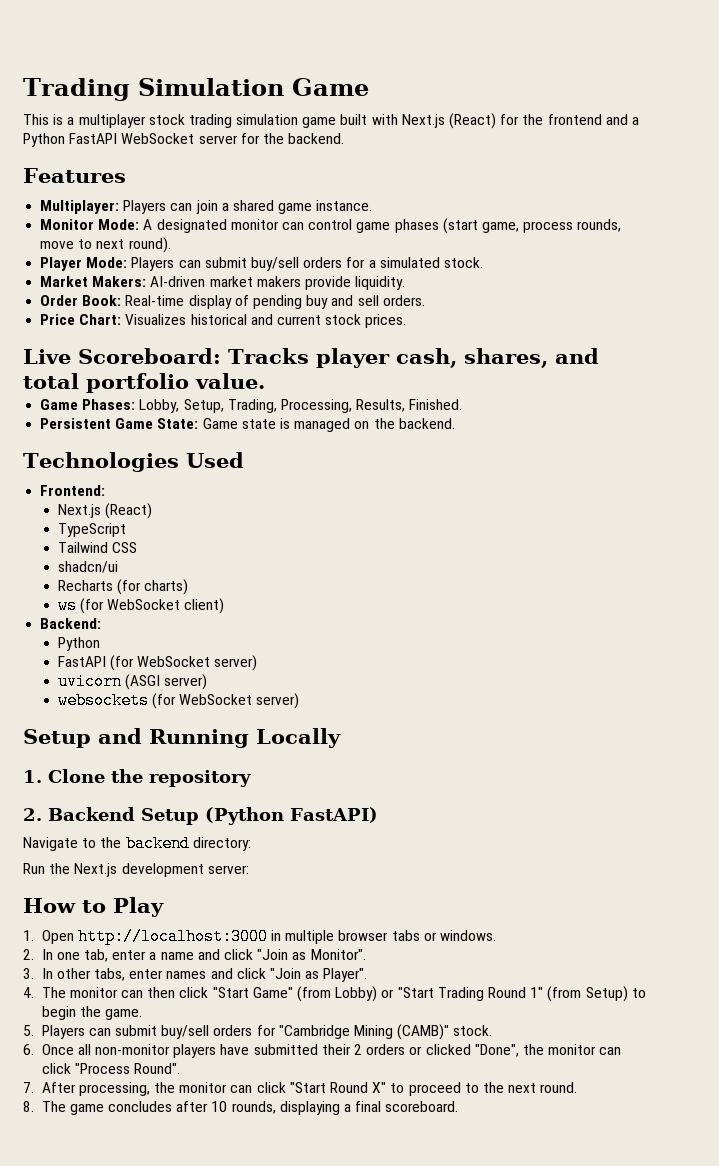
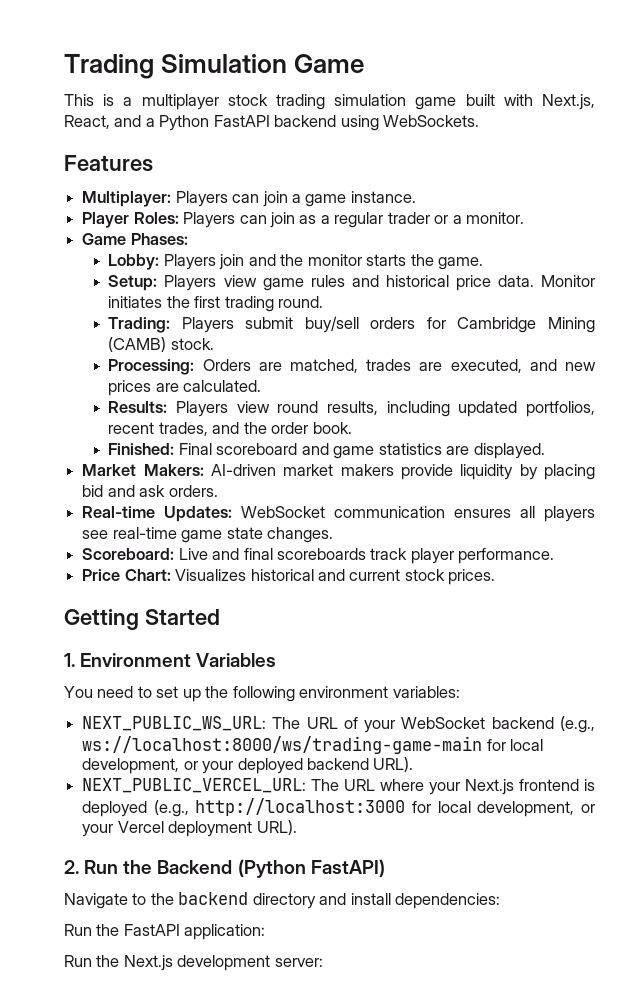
- This is a multiplayer stock trading simulation game built with Next.js (React) for the frontend and a Python FastAPI WebSocket server for the backend.
+ This is a multiplayer stock trading simulation game built with Next.js, React, and a Python FastAPI backend using WebSockets.
- Multiplayer: Players can join a shared game instance.
+ Multiplayer: Players can join a game instance.
- Monitor Mode: A designated monitor can control game phases (start game, process rounds, move to next round).
- Player Mode: Players can submit buy/sell orders for a simulated stock.
+ Player Roles: Players can join as a regular trader or a monitor.
+ Game Phases:
+ Lobby: Players join and the monitor starts the game.
+ Setup: Players view game rules and historical price data. Monitor initiates the first trading round.
+ Trading: Players submit buy/sell orders for Cambridge Mining (CAMB) stock.
+ Processing: Orders are matched, trades are executed, and new prices are calculated.
+ Results: Players view round results, including updated portfolios, recent trades, and the order book.
+ Finished: Final scoreboard and game statistics are displayed.
- Market Makers: AI-driven market makers provide liquidity.
- Order Book: Real-time display of pending buy and sell orders.
+ Market Makers: AI-driven market makers provide liquidity by placing bid and ask orders.
+ Real-time Updates: WebSocket communication ensures all players see real-time game state changes.
+ Scoreboard: Live and final scoreboards track player performance.
- Live Scoreboard: Tracks player cash, shares, and total portfolio value.
- Game Phases: Lobby, Setup, Trading, Processing, Results, Finished.
- Persistent Game State: Game state is managed on the backend.
- Technologies Used
- Frontend:
- Next.js (React)
- TypeScript
- Tailwind CSS
- shadcn/ui
- Recharts (for charts)
- ws (for WebSocket client)
- Backend:
- Python
- FastAPI (for WebSocket server)
- uvicorn (ASGI server)
- websockets (for WebSocket server)
- Setup and Running Locally
- 1. Clone the repository
- 2. Backend Setup (Python FastAPI)
+ Getting Started
+ 1. Environment Variables
+ You need to set up the following environment variables:
+ NEXT_PUBLIC_WS_URL: The URL of your WebSocket backend (e.g., ws://localhost:8000/ws/trading-game-main for local development, or your deployed backend URL).
+ NEXT_PUBLIC_VERCEL_URL: The URL where your Next.js frontend is deployed (e.g., http://localhost:3000 for local development, or your Vercel deployment URL).
+ 2. Run the Backend (Python FastAPI)
- Navigate to the backend directory:
+ Navigate to the backend directory and install dependencies:
+ Run the FastAPI application:
- How to Play
- 1. Open http://localhost:3000 in multiple browser tabs or windows.
- 2. In one tab, enter a name and click "Join as Monitor".
- 3. In other tabs, enter names and click "Join as Player".
- 4. The monitor can then click "Start Game" (from Lobby) or "Start Trading Round 1" (from Setup) to begin the game.
- 5. Players can submit buy/sell orders for "Cambridge Mining (CAMB)" stock.
- 6. Once all non-monitor players have submitted their 2 orders or clicked "Done", the monitor can click "Process Round".
- 7. After processing, the monitor can click "Start Round X" to proceed to the next round.
- 8. The game concludes after 10 rounds, displaying a final scoreboard.

